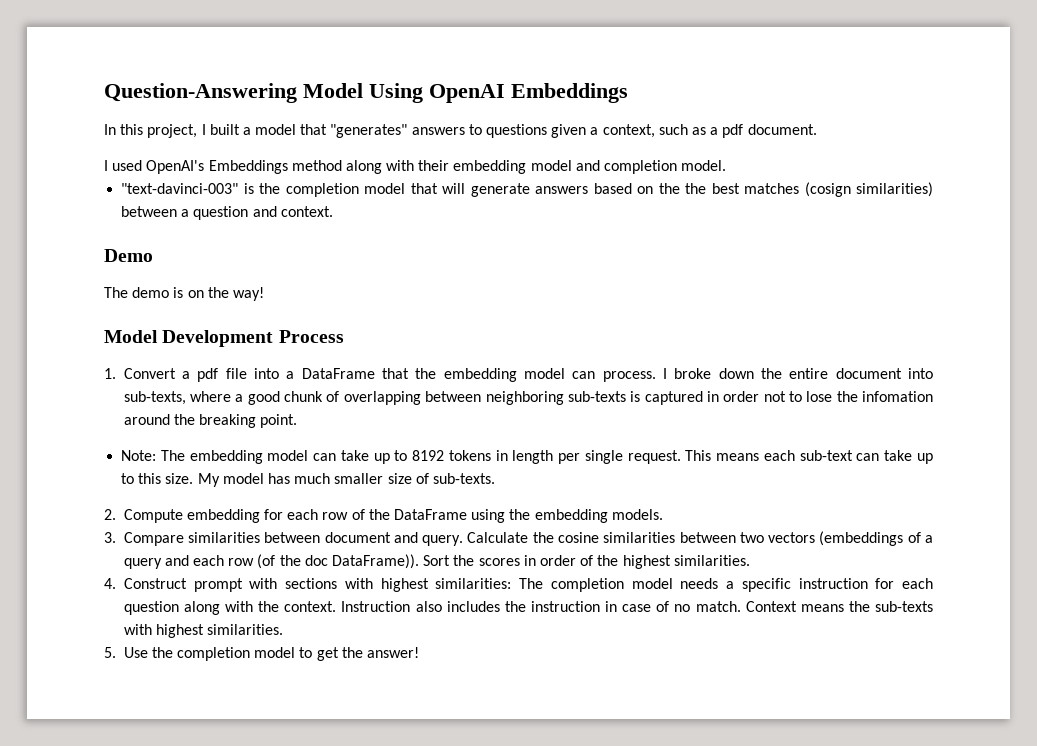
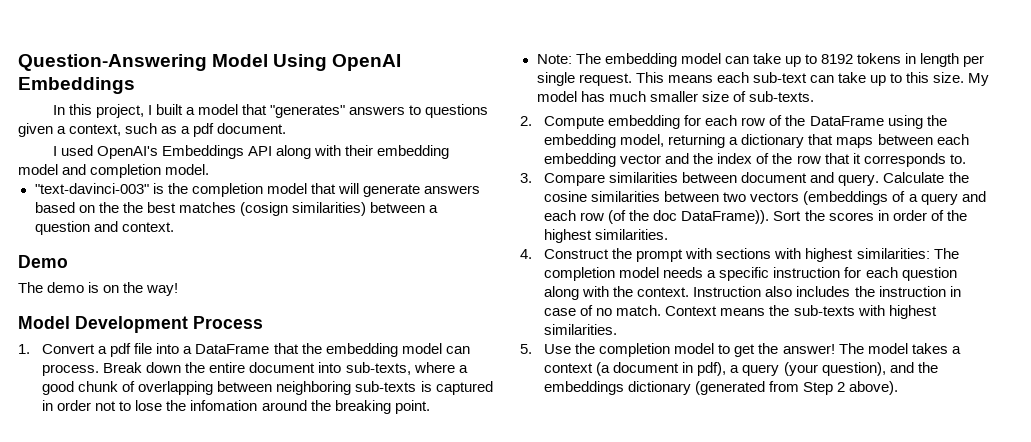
- I used OpenAI's Embeddings method along with their embedding model and completion model.
+ I used OpenAI's Embeddings API along with their embedding model and completion model.
- I broke down the entire document into sub-texts, where a good chunk of overlapping between neighboring sub-texts is captured in order not to lose the infomation around the breaking point.
+ Break down the entire document into sub-texts, where a good chunk of overlapping between neighboring sub-texts is captured in order not to lose the infomation around the breaking point.
- 2. Compute embedding for each row of the DataFrame using the embedding models.
+ 2. Compute embedding for each row of the DataFrame using the embedding model, returning a dictionary that maps between each embedding vector and the index of the row that it corresponds to.
- 4. Construct prompt with sections with highest similarities: The completion model needs a specific instruction for each question along with the context.
+ 4. Construct the prompt with sections with highest similarities: The completion model needs a specific instruction for each question along with the context.
+ The model takes a context (a document in pdf), a query (your question), and the embeddings dictionary (generated from Step 2 above).

